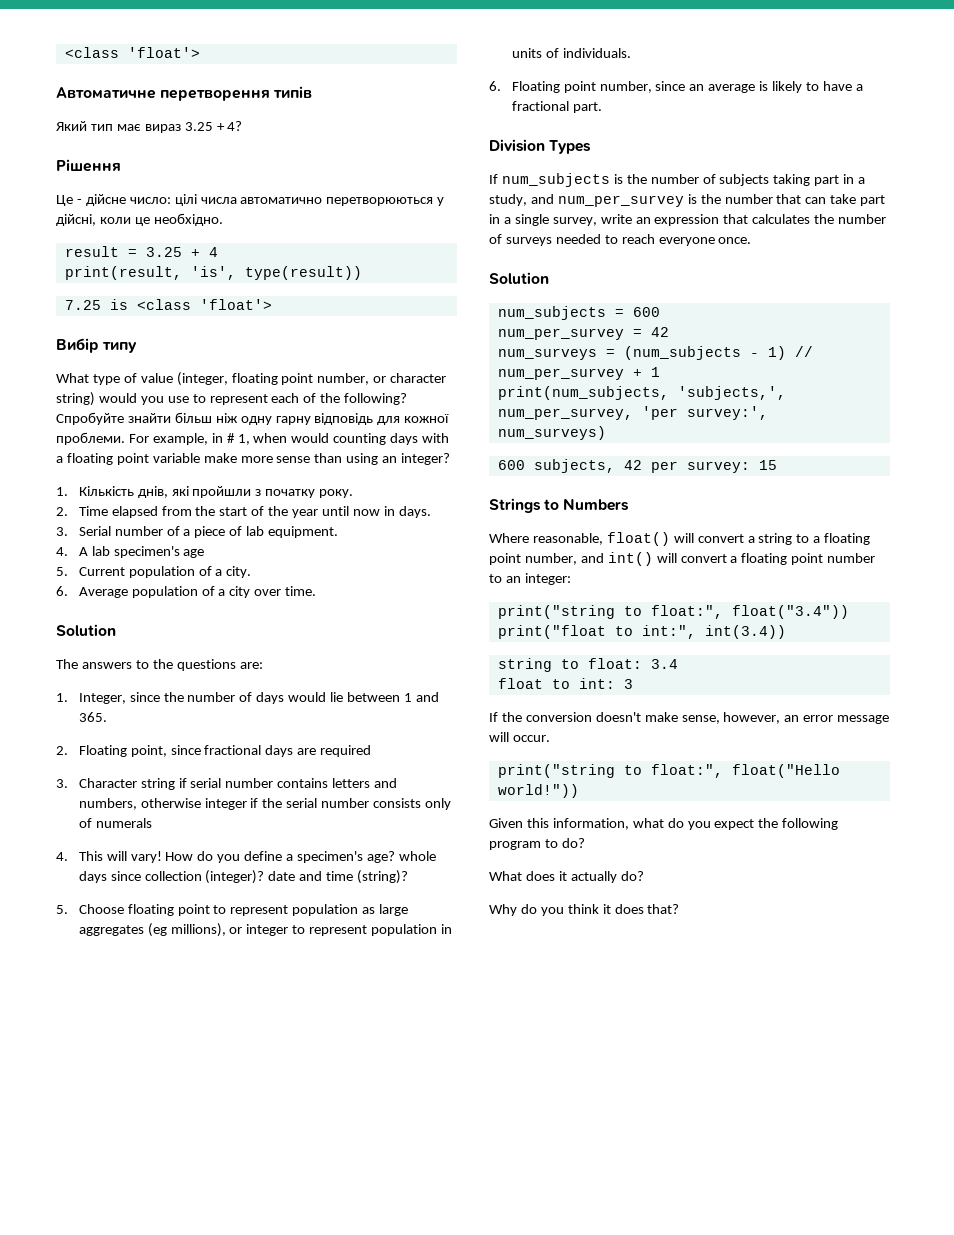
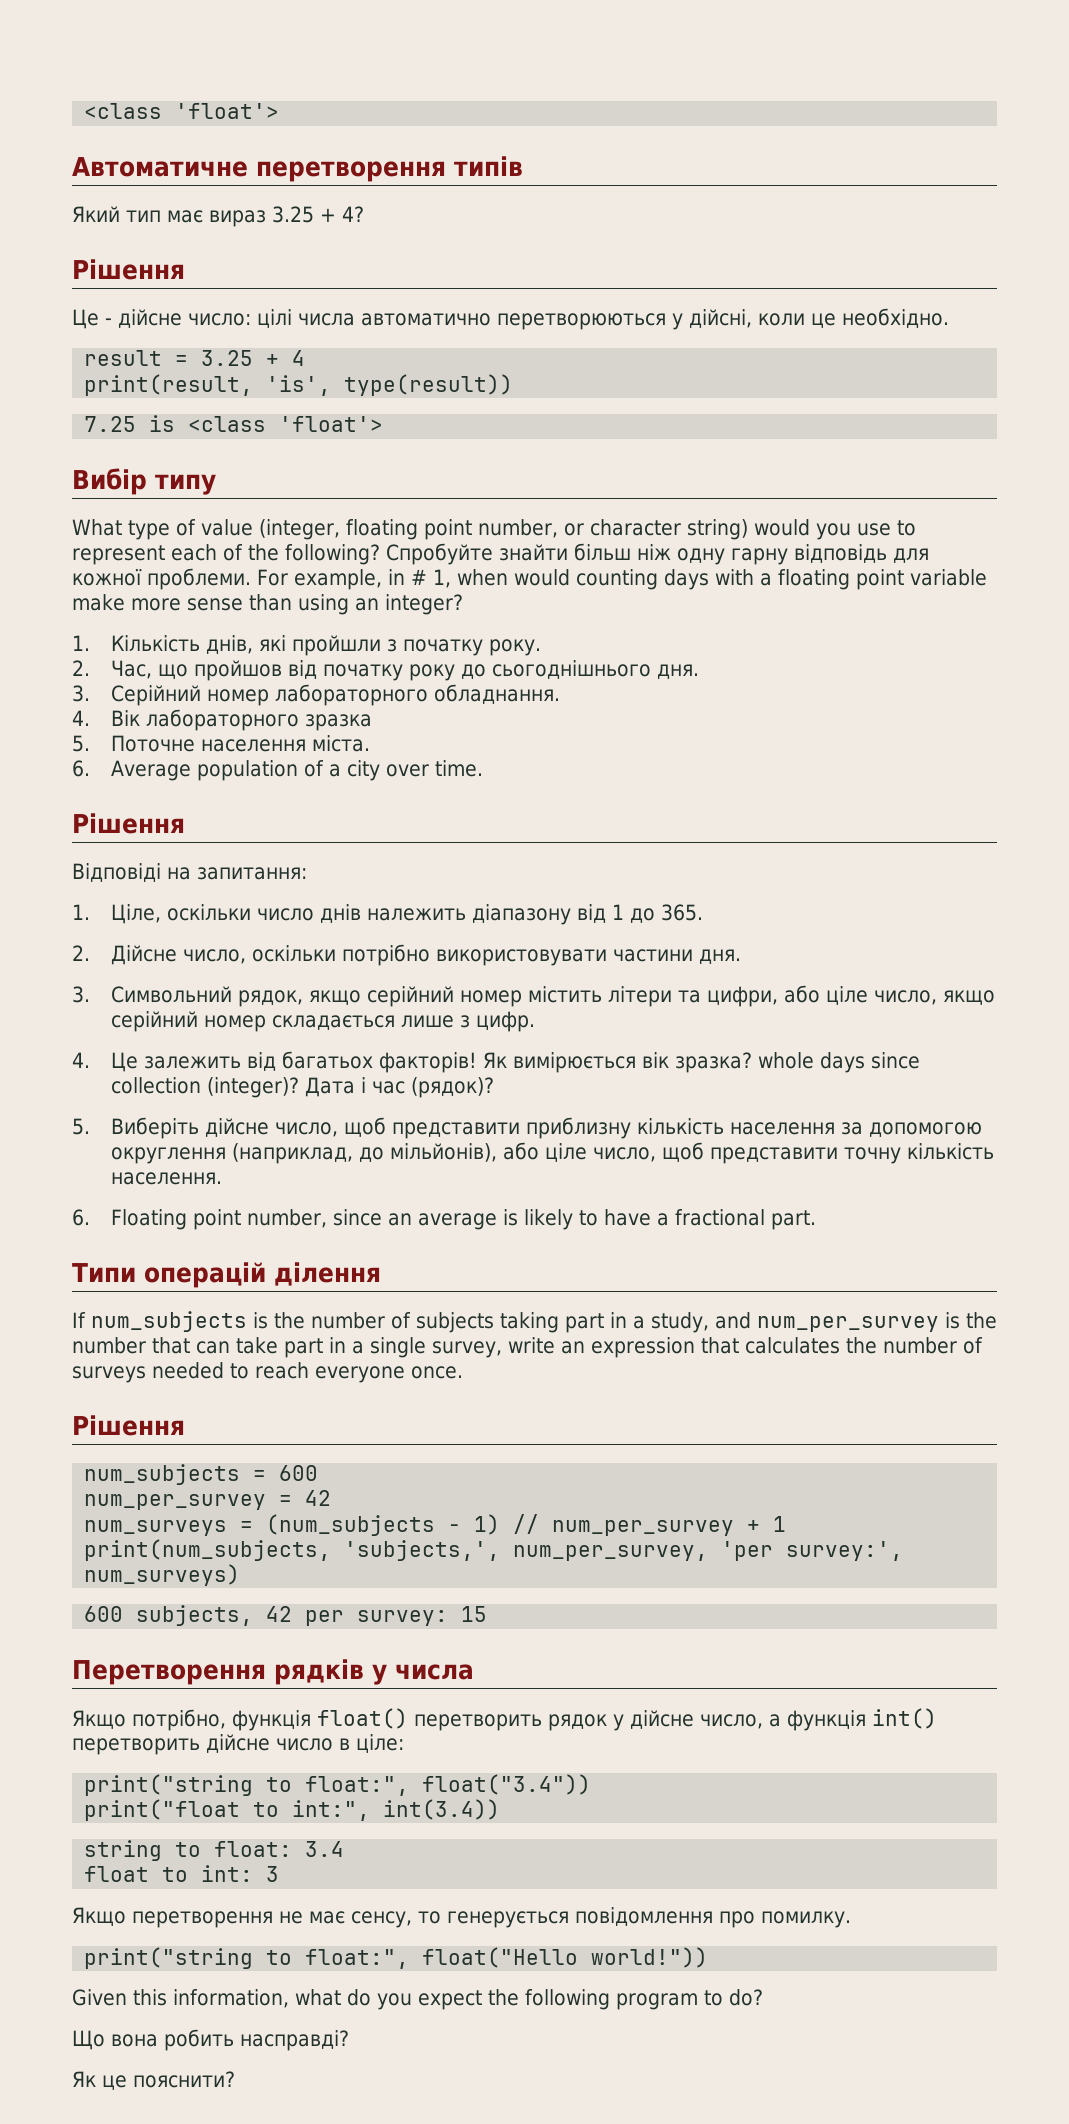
- 2. Time elapsed from the start of the year until now in days.
- 3. Serial number of a piece of lab equipment.
- 4. A lab specimen's age
- 5. Current population of a city.
+ 2. Час, що пройшов від початку року до сьогоднішнього дня.
+ 3. Серійний номер лабораторного обладнання.
+ 4. Вік лабораторного зразка
+ 5. Поточне населення міста.
  6. Average population of a city over time.
- Solution
- The answers to the questions are:
- 1. Integer, since the number of days would lie between 1 and 365.
- 2. Floating point, since fractional days are required
- 3. Character string if serial number contains letters and numbers, otherwise integer if the serial number consists only of numerals
- 4. This will vary! How do you define a specimen's age? whole days since collection (integer)? date and time (string)?
- 5. Choose floating point to represent population as large aggregates (eg millions), or integer to represent population in units of individuals.
+ Рішення
+ Відповіді на запитання:
+ 1. Ціле, оскільки число днів належить діапазону від 1 до 365.
+ 2. Дійсне число, оскільки потрібно використовувати частини дня.
+ 3. Символьний рядок, якщо серійний номер містить літери та цифри, або ціле число, якщо серійний номер складається лише з цифр.
+ 4. Це залежить від багатьох факторів! Як вимірюється вік зразка? whole days since collection (integer)? Дата і час (рядок)?
+ 5. Виберіть дійсне число, щоб представити приблизну кількість населення за допомогою округлення (наприклад, до мільйонів), або ціле число, щоб представити точну кількість населення.
- Division Types
+ Типи операцій ділення
  If num_subjects is the number of subjects taking part in a study, and num_per_survey is the number that can take part in a single survey, write an expression that calculates the number of surveys needed to reach everyone once.
- Solution
+ Рішення
- Strings to Numbers
- Where reasonable, float() will convert a string to a floating point number, and int() will convert a floating point number to an integer:
+ Перетворення рядків у числа
+ Якщо потрібно, функція float() перетворить рядок у дійсне число, а функція int() перетворить дійсне число в ціле:
- If the conversion doesn't make sense, however, an error message will occur.
+ Якщо перетворення не має сенсу, то генерується повідомлення про помилку.
- What does it actually do?
- Why do you think it does that?
+ Що вона робить насправді?
+ Як це пояснити?

